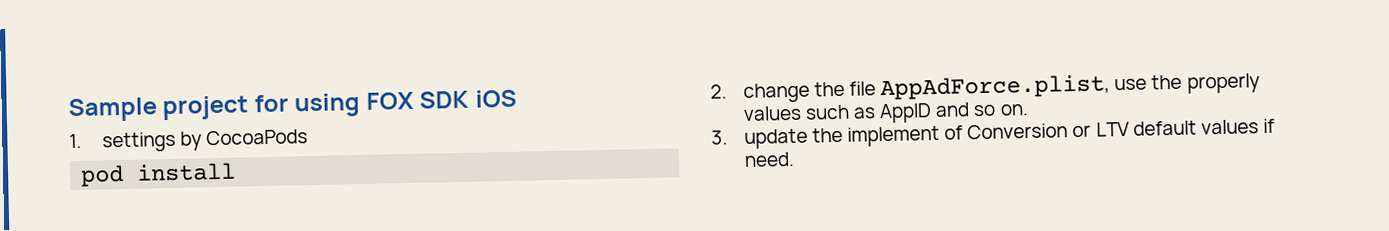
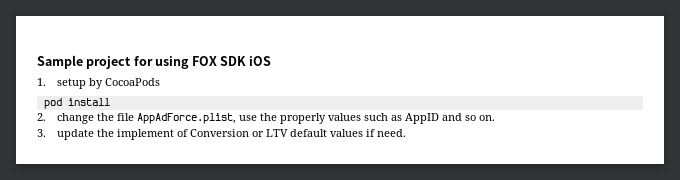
- 1. settings by CocoaPods
+ 1. setup by CocoaPods

